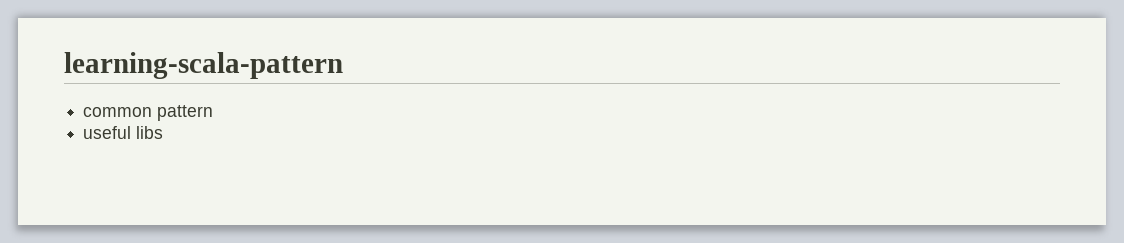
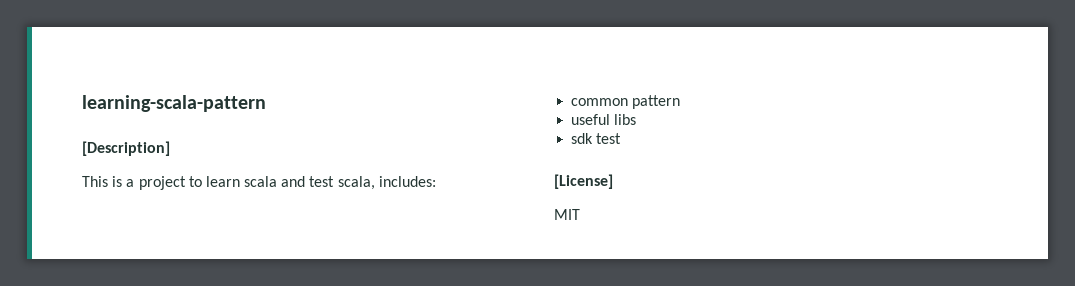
+ [Description]
+ This is a project to learn scala and test scala, includes:
+ sdk test
+ [License]
+ MIT

